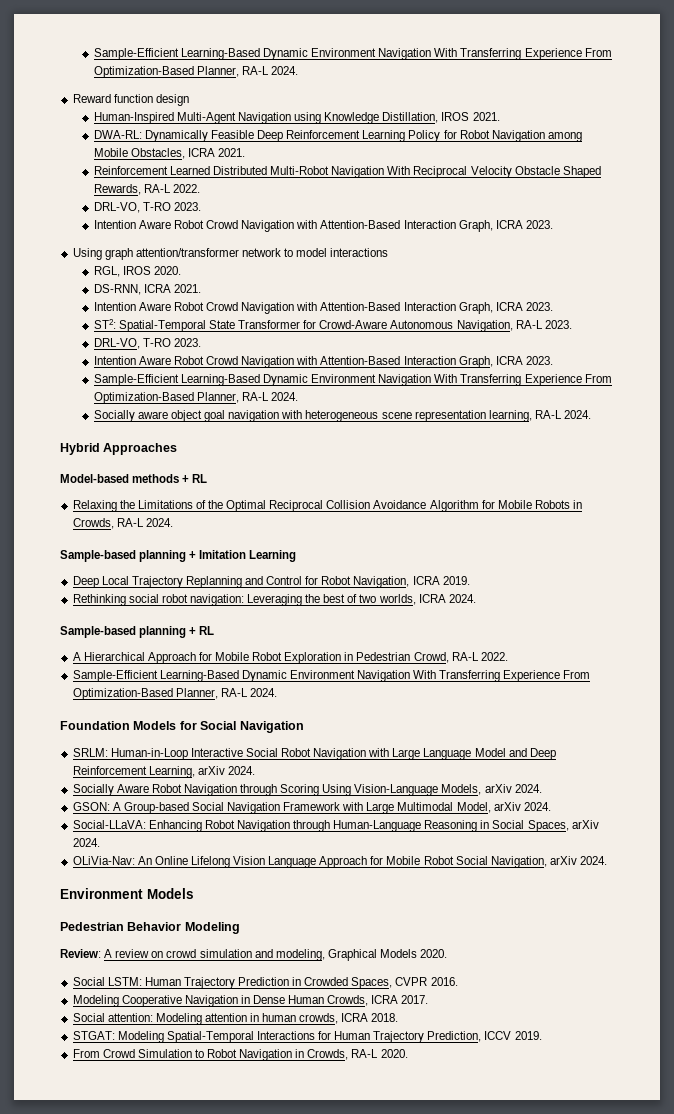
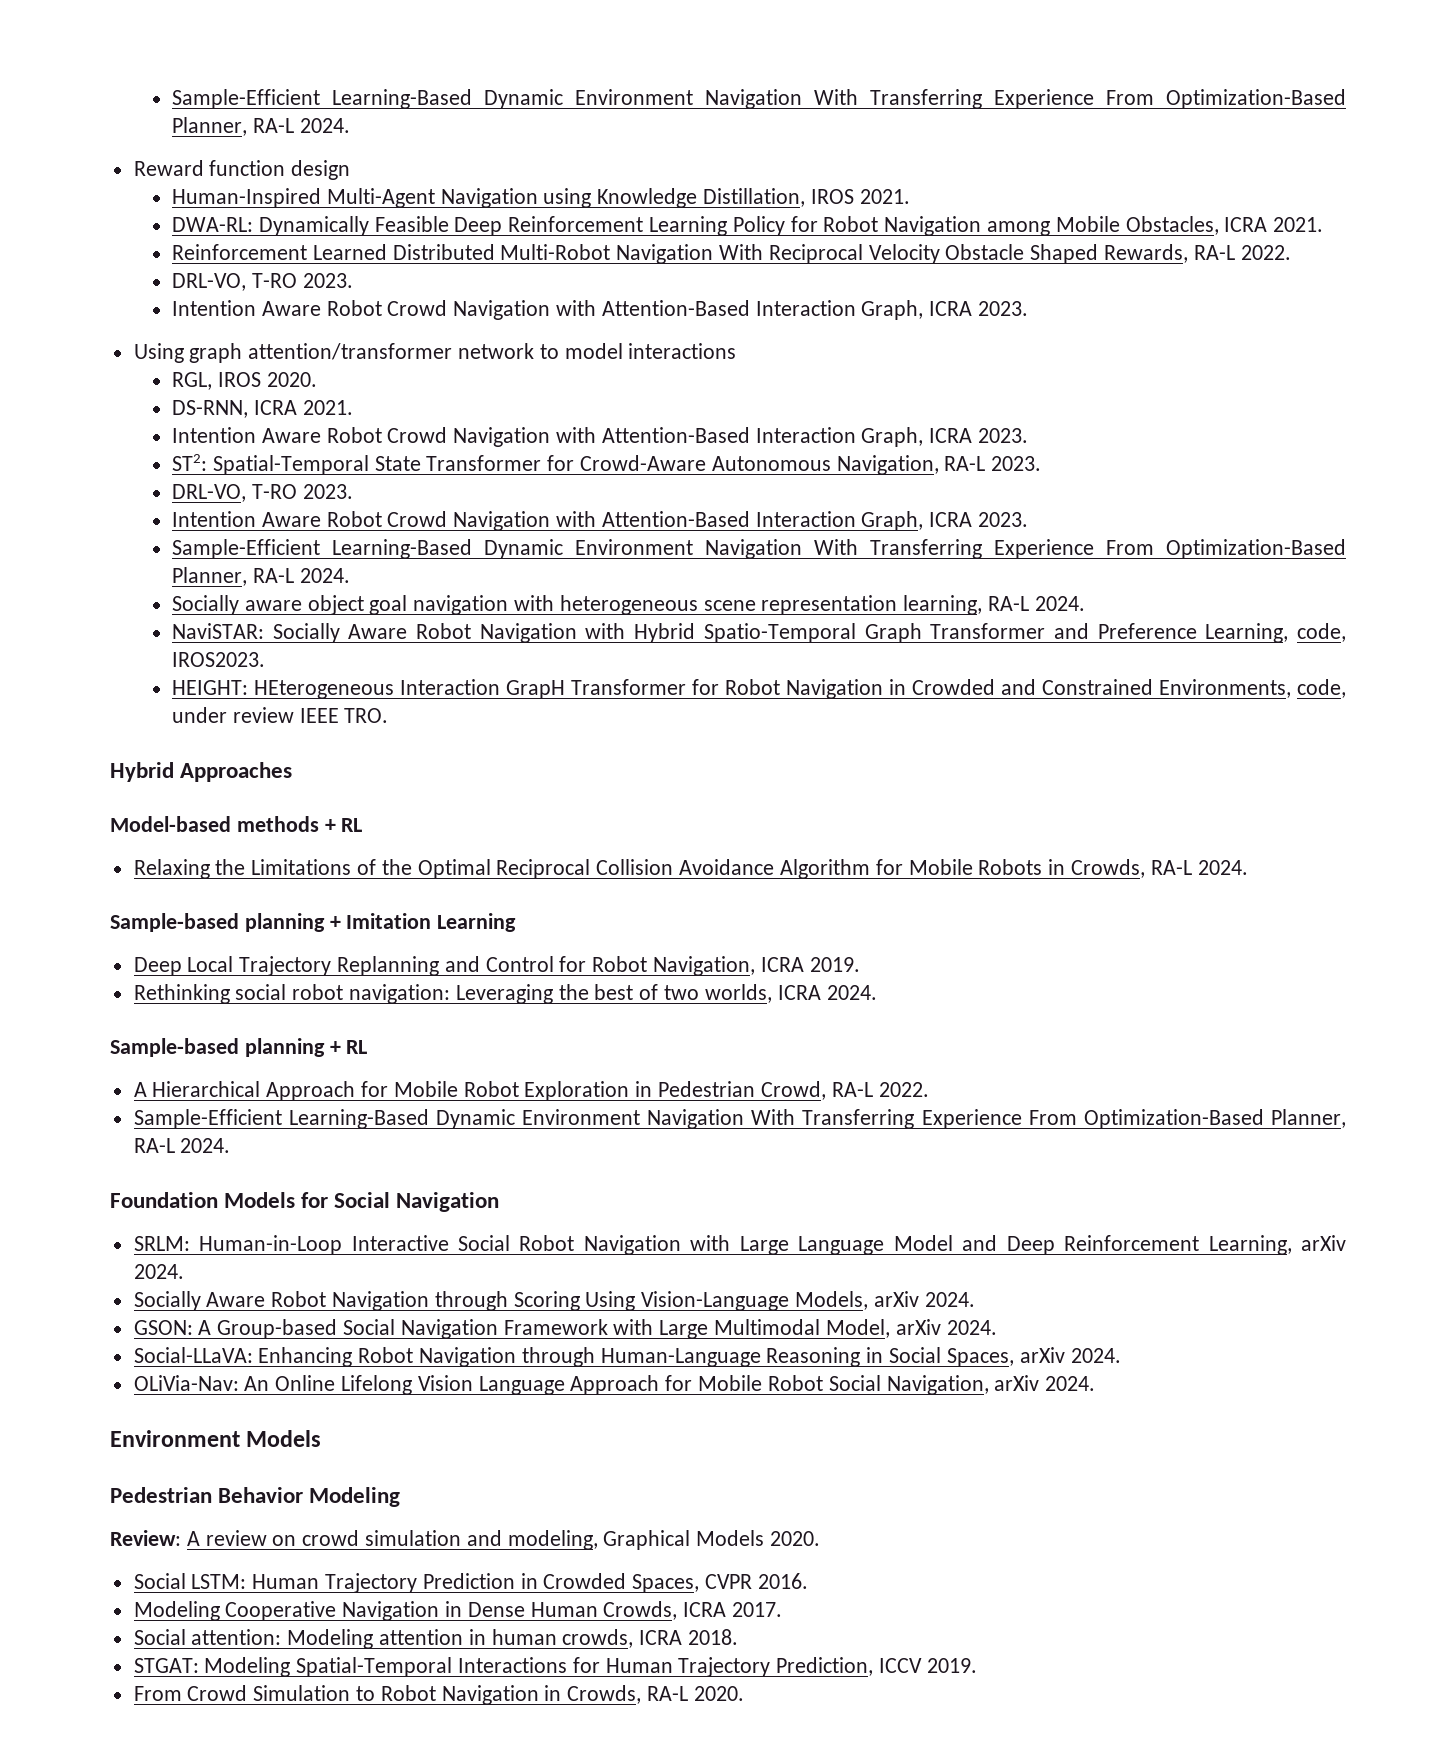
+ NaviSTAR: Socially Aware Robot Navigation with Hybrid Spatio-Temporal Graph Transformer and Preference Learning, code, IROS2023.
+ HEIGHT: HEterogeneous Interaction GrapH Transformer for Robot Navigation in Crowded and Constrained Environments, code, under review IEEE TRO.

